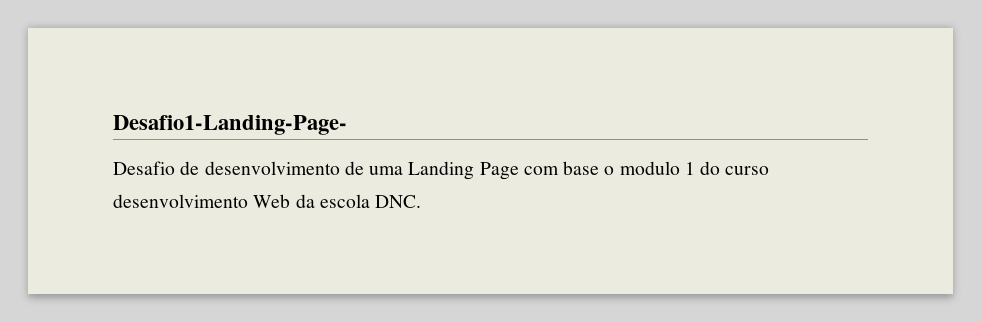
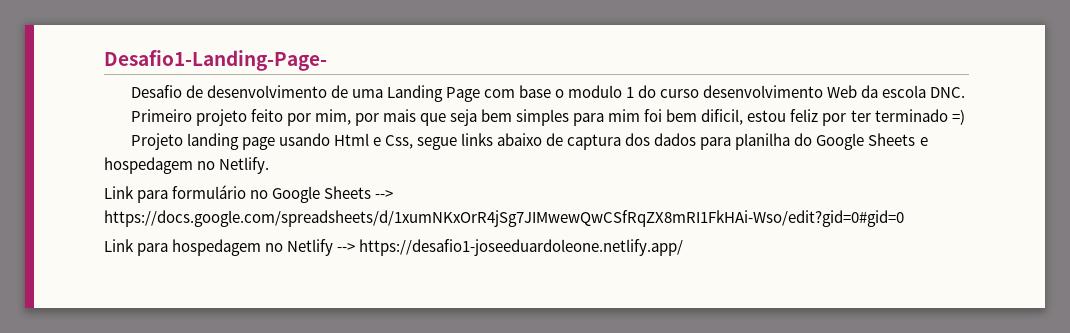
+ Primeiro projeto feito por mim, por mais que seja bem simples para mim foi bem dificil, estou feliz por ter terminado =)
+ Projeto landing page usando Html e Css, segue links abaixo de captura dos dados para planilha do Google Sheets e hospedagem no Netlify.
+ Link para formulário no Google Sheets --> https://docs.google.com/spreadsheets/d/1xumNKxOrR4jSg7JIMwewQwCSfRqZX8mRI1FkHAi-Wso/edit?gid=0#gid=0
+ Link para hospedagem no Netlify --> https://desafio1-joseeduardoleone.netlify.app/

